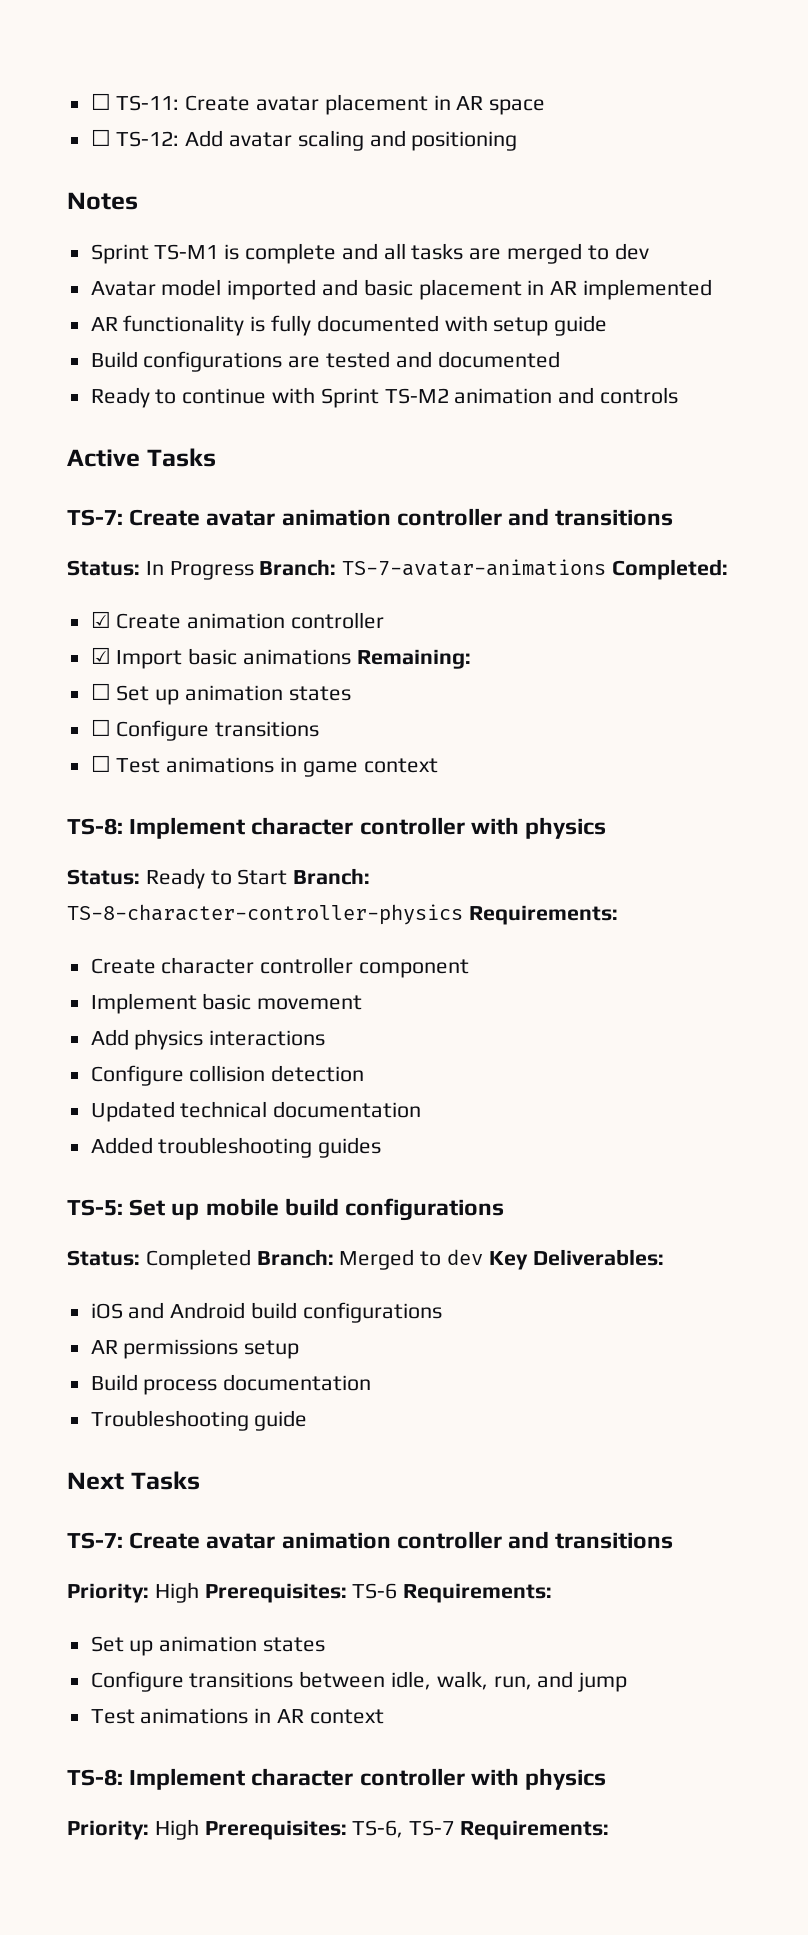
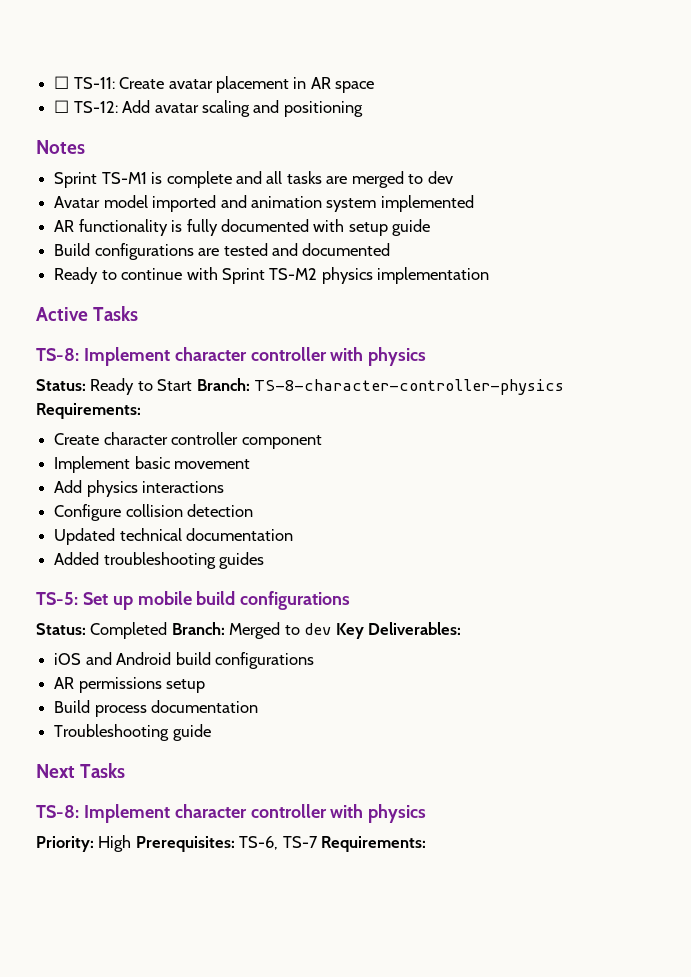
- Avatar model imported and basic placement in AR implemented
+ Avatar model imported and animation system implemented
- Ready to continue with Sprint TS-M2 animation and controls
+ Ready to continue with Sprint TS-M2 physics implementation
  Active Tasks
- TS-7: Create avatar animation controller and transitions
- Status: In Progress Branch: TS-7-avatar-animations Completed:
- ☑ Create animation controller
- ☑ Import basic animations Remaining:
- ☐ Set up animation states
- ☐ Configure transitions
- ☐ Test animations in game context
  Next Tasks
- TS-7: Create avatar animation controller and transitions
- Priority: High Prerequisites: TS-6 Requirements:
- Set up animation states
- Configure transitions between idle, walk, run, and jump
- Test animations in AR context

